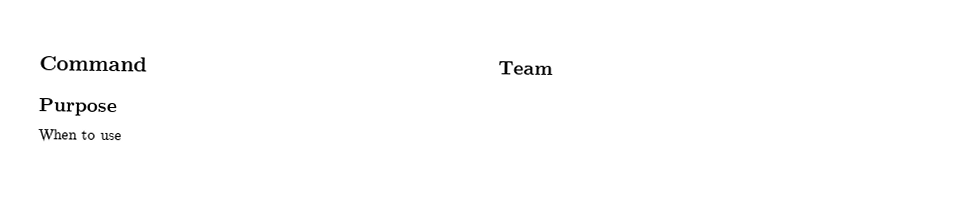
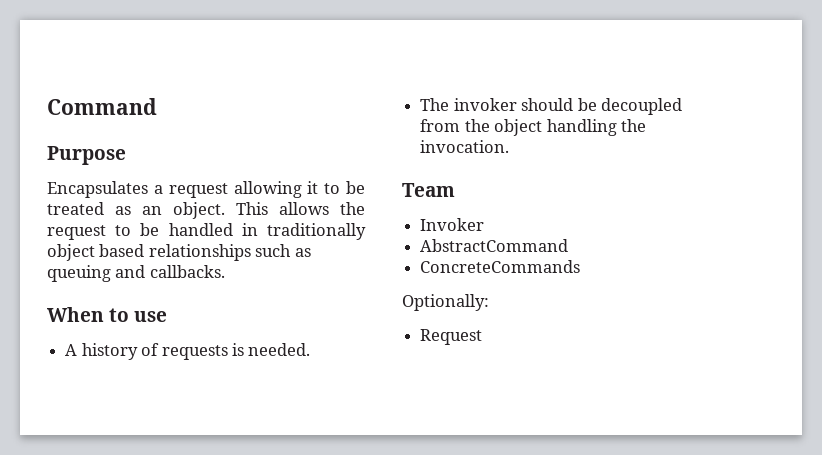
+ Encapsulates a request allowing it to be treated as an object. This allows the request to be handled in traditionally object based relationships such as queuing and callbacks.
  When to use
+ A history of requests is needed.
+ The invoker should be decoupled from the object handling the invocation.
  Team
+ Invoker
+ AbstractCommand
+ ConcreteCommands
+ Optionally:
+ Request

